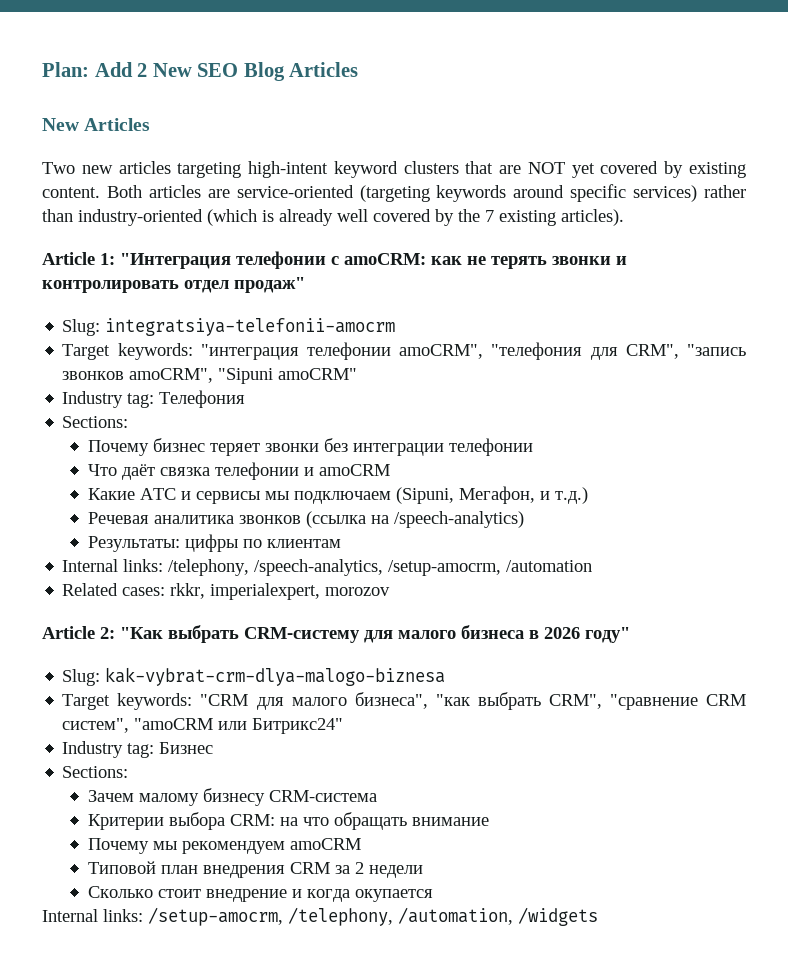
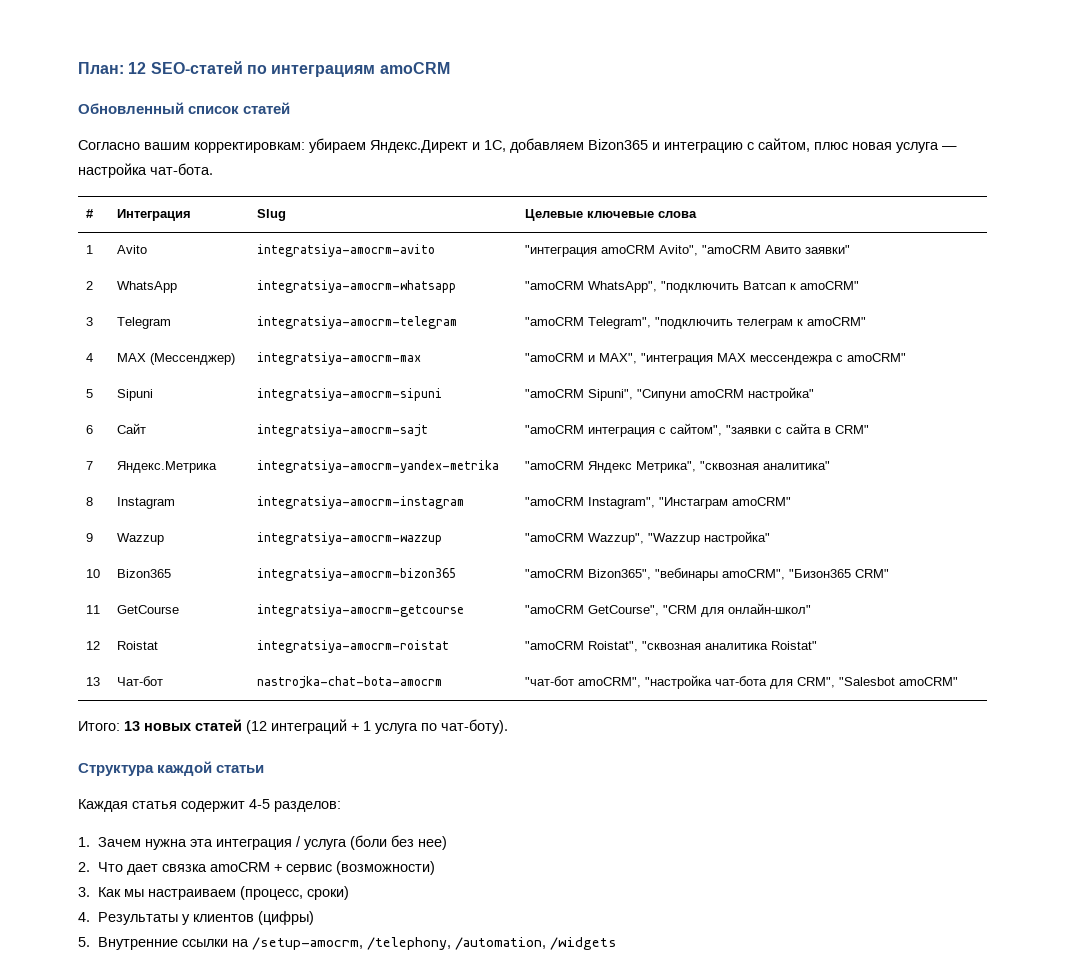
- Plan: Add 2 New SEO Blog Articles
- New Articles
- Two new articles targeting high-intent keyword clusters that are NOT yet covered by existing content. Both articles are service-oriented (targeting keywords around specific services) rather than industry-oriented (which is already well covered by the 7 existing articles).
- Article 1: "Интеграция телефонии с amoCRM: как не терять звонки и контролировать отдел продаж"
- Slug: integratsiya-telefonii-amocrm
- Target keywords: "интеграция телефонии amoCRM", "телефония для CRM", "запись звонков amoCRM", "Sipuni amoCRM"
- Industry tag: Телефония
- Sections:
- Почему бизнес теряет звонки без интеграции телефонии
- Что даёт связка телефонии и amoCRM
- Какие АТС и сервисы мы подключаем (Sipuni, Мегафон, и т.д.)
- Речевая аналитика звонков (ссылка на /speech-analytics)
- Результаты: цифры по клиентам
- Internal links: /telephony, /speech-analytics, /setup-amocrm, /automation
- Related cases: rkkr, imperialexpert, morozov
- Article 2: "Как выбрать CRM-систему для малого бизнеса в 2026 году"
- Slug: kak-vybrat-crm-dlya-malogo-biznesa
- Target keywords: "CRM для малого бизнеса", "как выбрать CRM", "сравнение CRM систем", "amoCRM или Битрикс24"
- Industry tag: Бизнес
- Sections:
- Зачем малому бизнесу CRM-система
- Критерии выбора CRM: на что обращать внимание
- Почему мы рекомендуем amoCRM
- Типовой план внедрения CRM за 2 недели
- Сколько стоит внедрение и когда окупается
- Internal links: /setup-amocrm, /telephony, /automation, /widgets
+ План: 12 SEO-статей по интеграциям amoCRM
+ Обновленный список статей
+ Согласно вашим корректировкам: убираем Яндекс.Директ и 1С, добавляем Bizon365 и интеграцию с сайтом, плюс новая услуга — настройка чат-бота.
+ # | Интеграция | Slug | Целевые ключевые слова
+ 1 | Avito | integratsiya-amocrm-avito | "интеграция amoCRM Avito", "amoCRM Авито заявки"
+ 2 | WhatsApp | integratsiya-amocrm-whatsapp | "amoCRM WhatsApp", "подключить Ватсап к amoCRM"
+ 3 | Telegram | integratsiya-amocrm-telegram | "amoCRM Telegram", "подключить телеграм к amoCRM"
+ 4 | MAX (Мессенджер) | integratsiya-amocrm-max | "amoCRM и MAX", "интеграция MAX мессендежра с amoCRM"
+ 5 | Sipuni | integratsiya-amocrm-sipuni | "amoCRM Sipuni", "Сипуни amoCRM настройка"
+ 6 | Сайт | integratsiya-amocrm-sajt | "amoCRM интеграция с сайтом", "заявки с сайта в CRM"
+ 7 | Яндекс.Метрика | integratsiya-amocrm-yandex-metrika | "amoCRM Яндекс Метрика", "сквозная аналитика"
+ 8 | Instagram | integratsiya-amocrm-instagram | "amoCRM Instagram", "Инстаграм amoCRM"
+ 9 | Wazzup | integratsiya-amocrm-wazzup | "amoCRM Wazzup", "Wazzup настройка"
+ 10 | Bizon365 | integratsiya-amocrm-bizon365 | "amoCRM Bizon365", "вебинары amoCRM", "Бизон365 CRM"
+ 11 | GetCourse | integratsiya-amocrm-getcourse | "amoCRM GetCourse", "CRM для онлайн-школ"
+ 12 | Roistat | integratsiya-amocrm-roistat | "amoCRM Roistat", "сквозная аналитика Roistat"
+ 13 | Чат-бот | nastrojka-chat-bota-amocrm | "чат-бот amoCRM", "настройка чат-бота для CRM", "Salesbot amoCRM"
+ Итого: 13 новых статей (12 интеграций + 1 услуга по чат-боту).
+ Структура каждой статьи
+ Каждая статья содержит 4-5 разделов:
+ 1. Зачем нужна эта интеграция / услуга (боли без нее)
+ 2. Что дает связка amoCRM + сервис (возможности)
+ 3. Как мы настраиваем (процесс, сроки)
+ 4. Результаты у клиентов (цифры)
+ 5. Внутренние ссылки на /setup-amocrm, /telephony, /automation, /widgets

